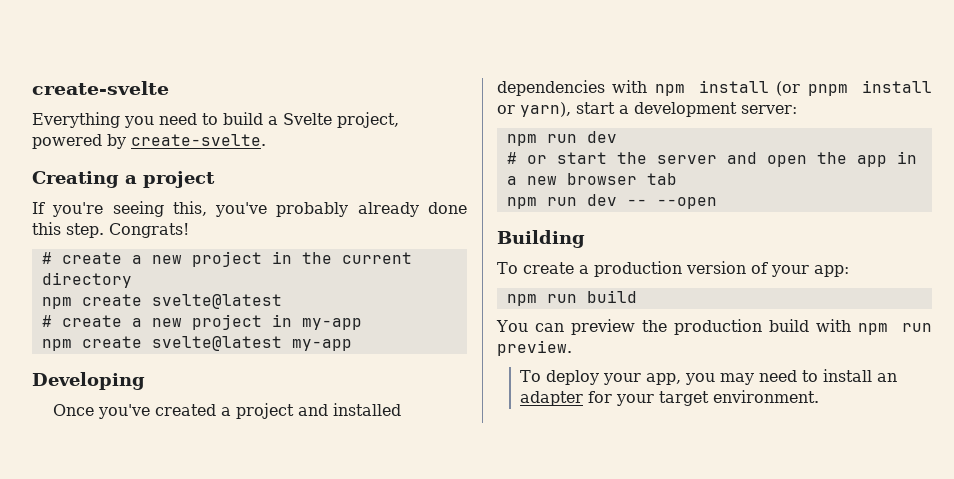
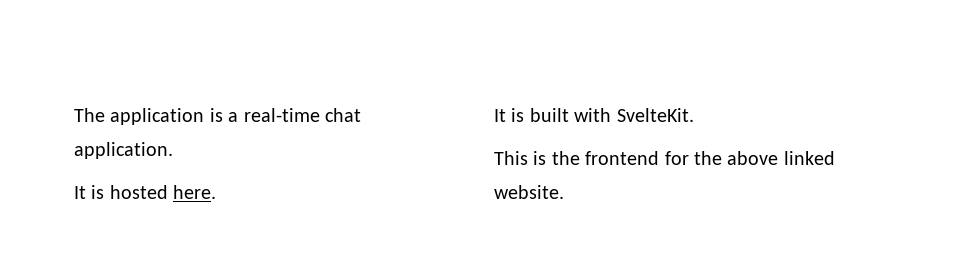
- create-svelte
- Everything you need to build a Svelte project, powered by create-svelte.
- Creating a project
- If you're seeing this, you've probably already done this step. Congrats!
- # create a new project in the current directory
- npm create svelte@latest
- # create a new project in my-app
- npm create svelte@latest my-app
- Developing
- Once you've created a project and installed dependencies with npm install (or pnpm install or yarn), start a development server:
- npm run dev
- # or start the server and open the app in a new browser tab
- npm run dev -- --open
- Building
- To create a production version of your app:
- npm run build
- You can preview the production build with npm run preview.
- To deploy your app, you may need to install an adapter for your target environment.
+ The application is a real-time chat application.
+ It is hosted here.
+ It is built with SvelteKit.
+ This is the frontend for the above linked website.

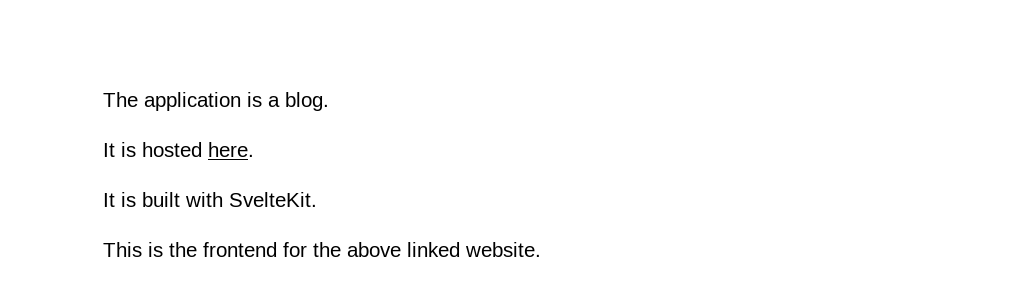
- The application is a real-time chat application.
+ The application is a blog.

